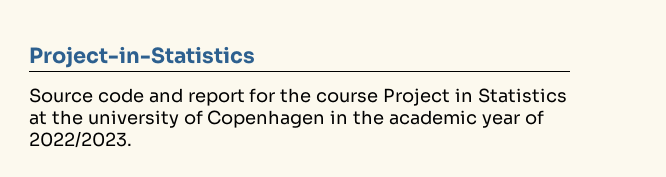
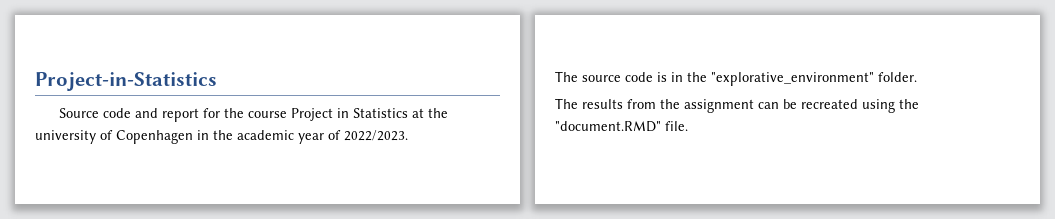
+ The source code is in the "explorative_environment" folder.
+ The results from the assignment can be recreated using the "document.RMD" file.

